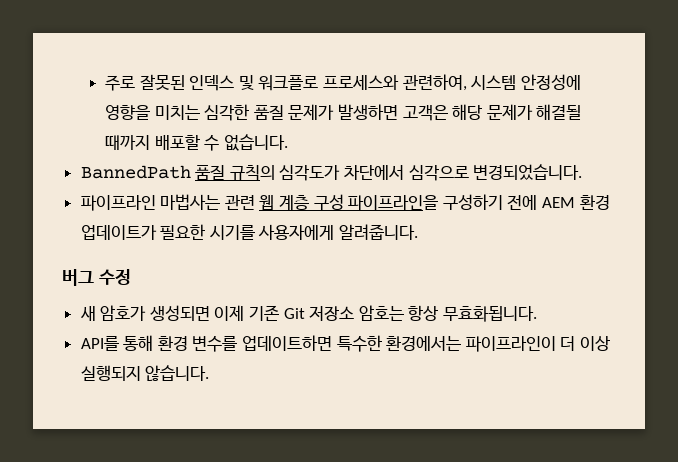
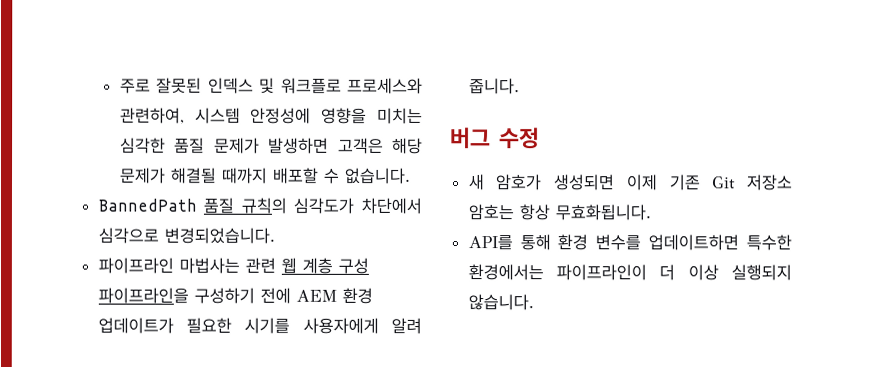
- 파이프라인 마법사는 관련 웹 계층 구성 파이프라인을 구성하기 전에 AEM 환경 업데이트가 필요한 시기를 사용자에게 알려줍니다.
+ 파이프라인 마법사는 관련 웹 계층 구성 파이프라인을 구성하기 전에 AEM 환경 업데이트가 필요한 시기를 사용자에게 알려 줍니다.

